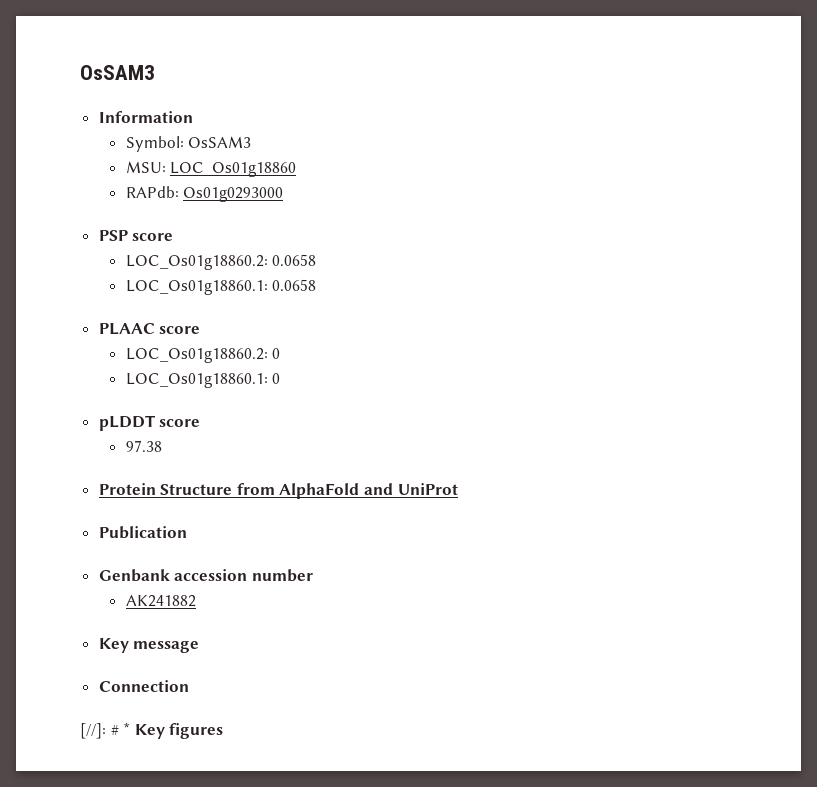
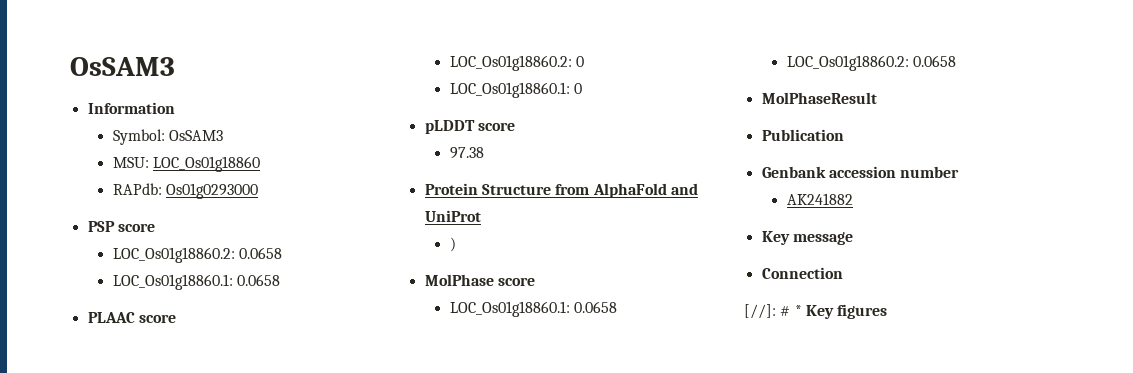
+ )
+ MolPhase score
+ LOC_Os01g18860.1: 0.0658
+ LOC_Os01g18860.2: 0.0658
+ MolPhaseResult

